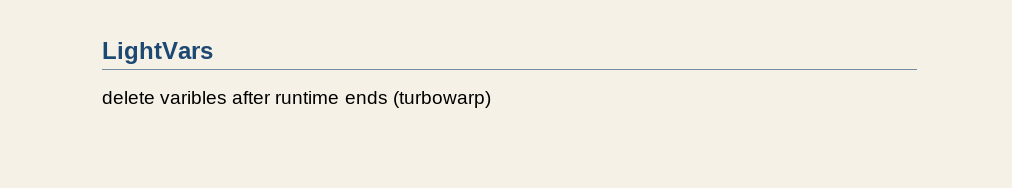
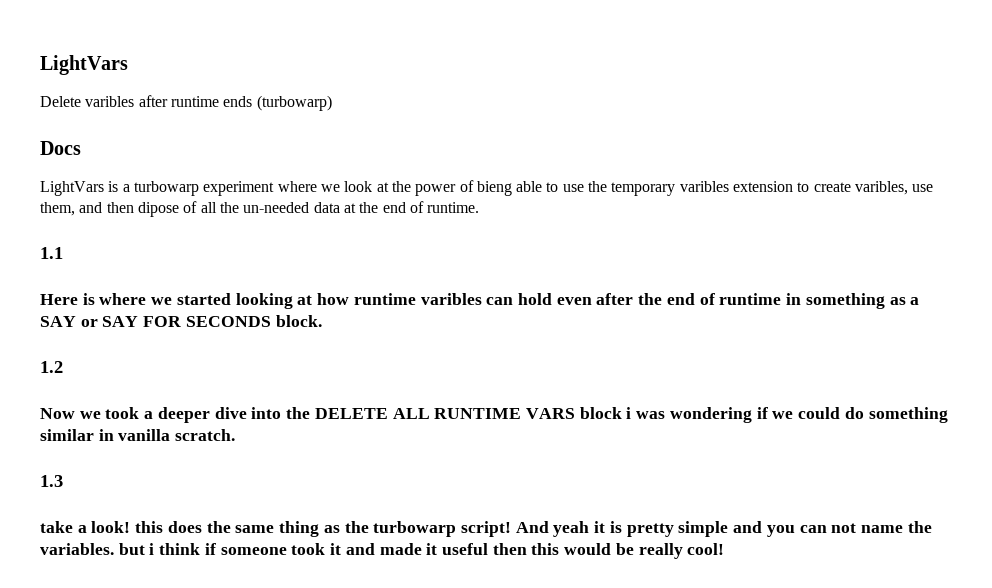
- delete varibles after runtime ends (turbowarp)
+ Delete varibles after runtime ends (turbowarp)
+ Docs
+ LightVars is a turbowarp experiment where we look at the power of bieng able to use the temporary varibles extension to create varibles, use them, and then dipose of all the un-needed data at the end of runtime.
+ 1.1
+ Here is where we started looking at how runtime varibles can hold even after the end of runtime in something as a SAY or SAY FOR SECONDS block.
+ 1.2
+ Now we took a deeper dive into the DELETE ALL RUNTIME VARS block i was wondering if we could do something similar in vanilla scratch.
+ 1.3
+ take a look! this does the same thing as the turbowarp script! And yeah it is pretty simple and you can not name the variables. but i think if someone took it and made it useful then this would be really cool!

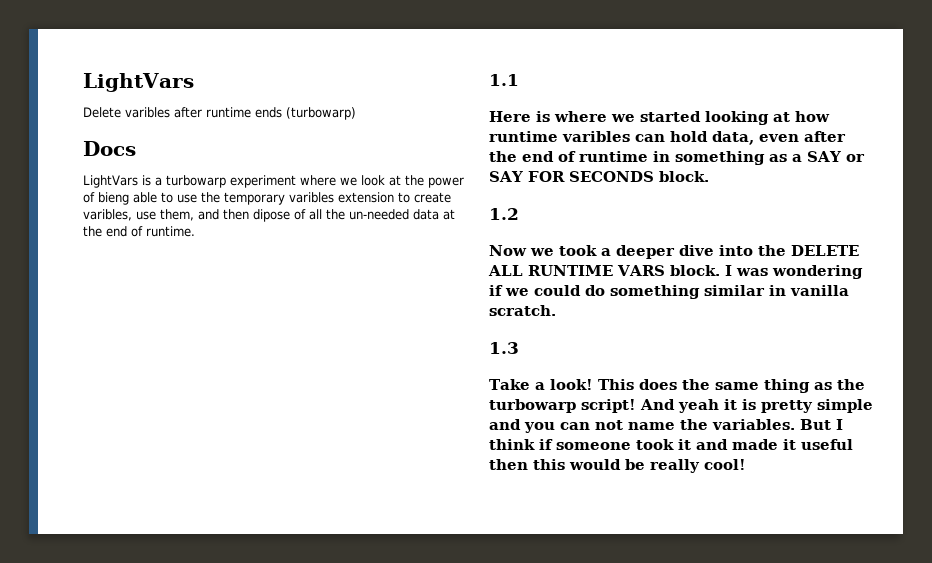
- Here is where we started looking at how runtime varibles can hold even after the end of runtime in something as a SAY or SAY FOR SECONDS block.
+ Here is where we started looking at how runtime varibles can hold data, even after the end of runtime in something as a SAY or SAY FOR SECONDS block.
- Now we took a deeper dive into the DELETE ALL RUNTIME VARS block i was wondering if we could do something similar in vanilla scratch.
+ Now we took a deeper dive into the DELETE ALL RUNTIME VARS block. I was wondering if we could do something similar in vanilla scratch.
- take a look! this does the same thing as the turbowarp script!
+ Take a look! This does the same thing as the turbowarp script!
- And yeah it is pretty simple and you can not name the variables. but i think if someone took it and made it useful then this would be really cool!
+ And yeah it is pretty simple and you can not name the variables. But I think if someone took it and made it useful then this would be really cool!

